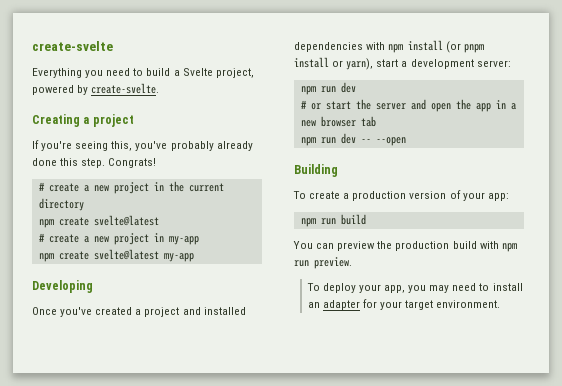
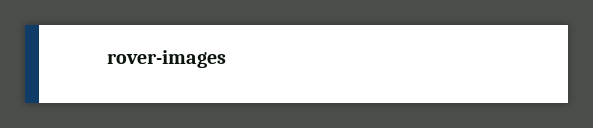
- create-svelte
- Everything you need to build a Svelte project, powered by create-svelte.
- Creating a project
- If you're seeing this, you've probably already done this step. Congrats!
- # create a new project in the current directory
- npm create svelte@latest
- # create a new project in my-app
- npm create svelte@latest my-app
- Developing
- Once you've created a project and installed dependencies with npm install (or pnpm install or yarn), start a development server:
- npm run dev
- # or start the server and open the app in a new browser tab
- npm run dev -- --open
- Building
- To create a production version of your app:
- npm run build
- You can preview the production build with npm run preview.
- To deploy your app, you may need to install an adapter for your target environment.
+ rover-images

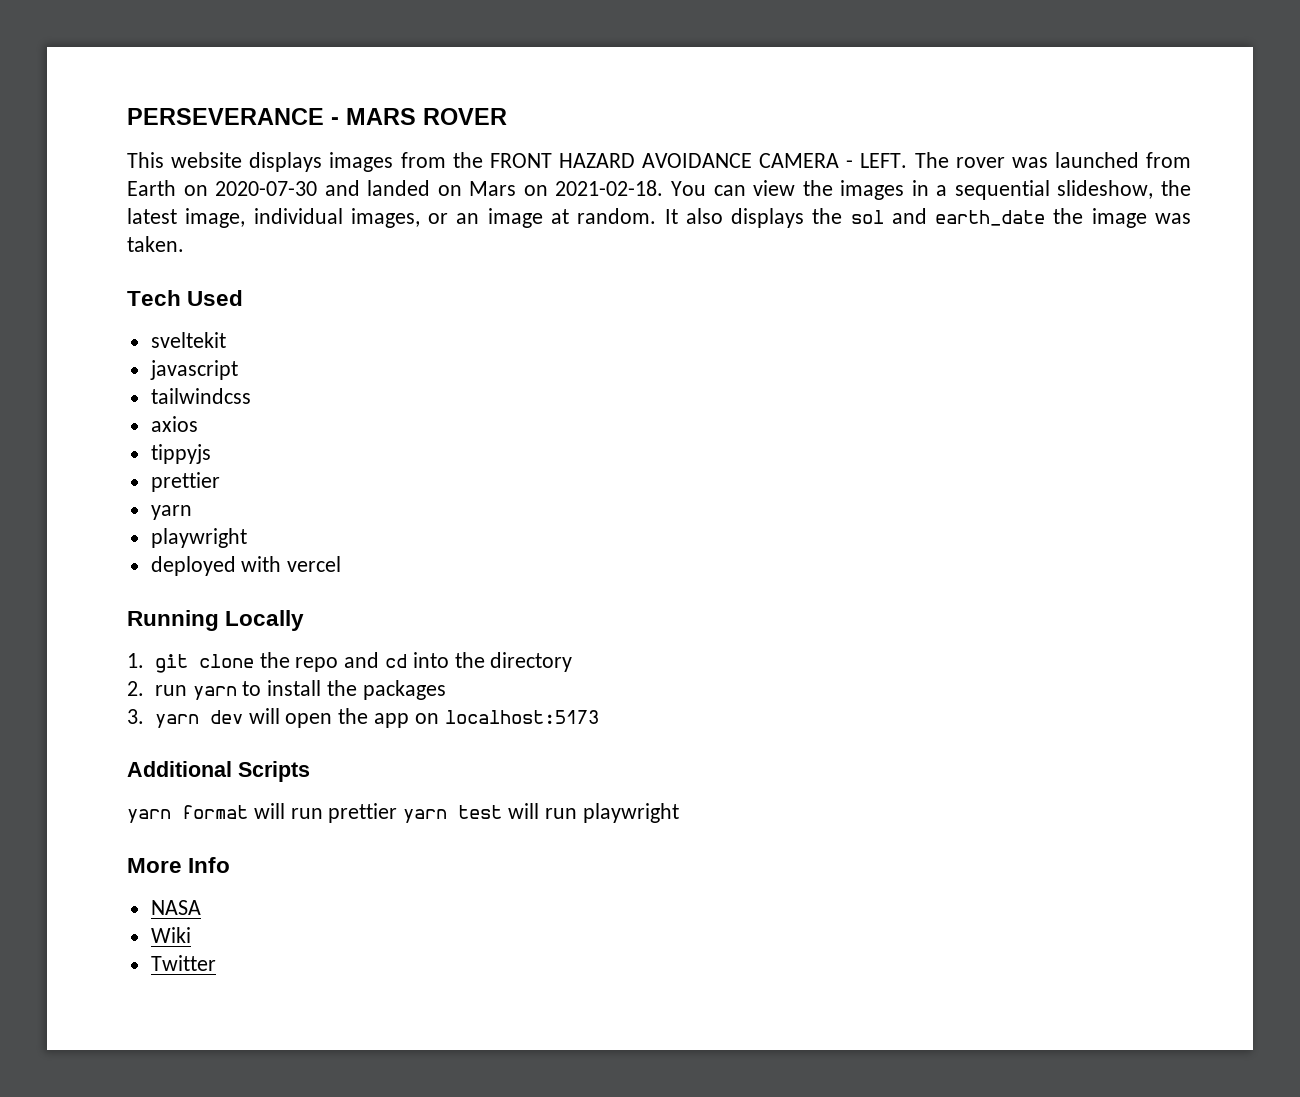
- rover-images
+ PERSEVERANCE - MARS ROVER
+ This website displays images from the FRONT HAZARD AVOIDANCE CAMERA - LEFT. The rover was launched from Earth on 2020-07-30 and landed on Mars on 2021-02-18. You can view the images in a sequential slideshow, the latest image, individual images, or an image at random. It also displays the sol and earth_date the image was taken.
+ Tech Used
+ sveltekit
+ javascript
+ tailwindcss
+ axios
+ tippyjs
+ prettier
+ yarn
+ playwright
+ deployed with vercel
+ Running Locally
+ 1. git clone the repo and cd into the directory
+ 2. run yarn to install the packages
+ 3. yarn dev will open the app on localhost:5173
+ Additional Scripts
+ yarn format will run prettier yarn test will run playwright
+ More Info
+ NASA
+ Wiki
+ Twitter

